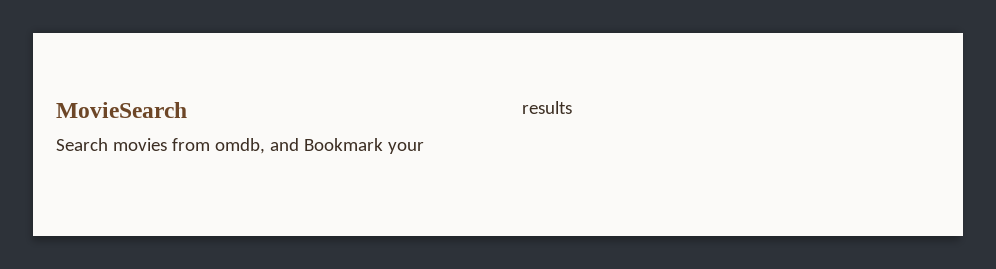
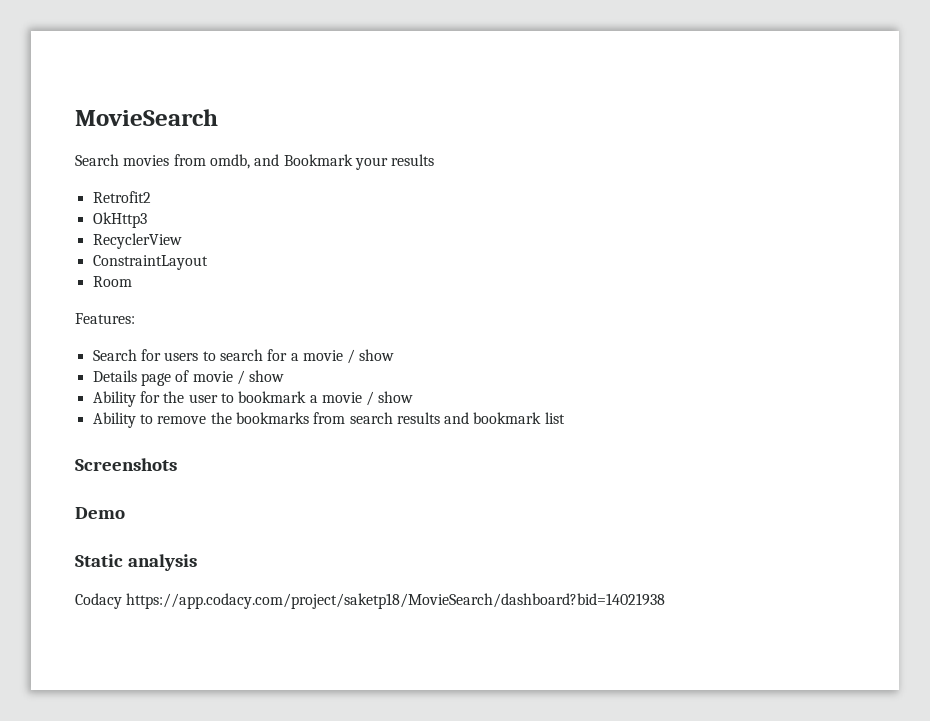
+ Retrofit2
+ OkHttp3
+ RecyclerView
+ ConstraintLayout
+ Room
+ Features:
+ Search for users to search for a movie / show
+ Details page of movie / show
+ Ability for the user to bookmark a movie / show
+ Ability to remove the bookmarks from search results and bookmark list
+ Screenshots
+ Demo
+ Static analysis
+ Codacy https://app.codacy.com/project/saketp18/MovieSearch/dashboard?bid=14021938

